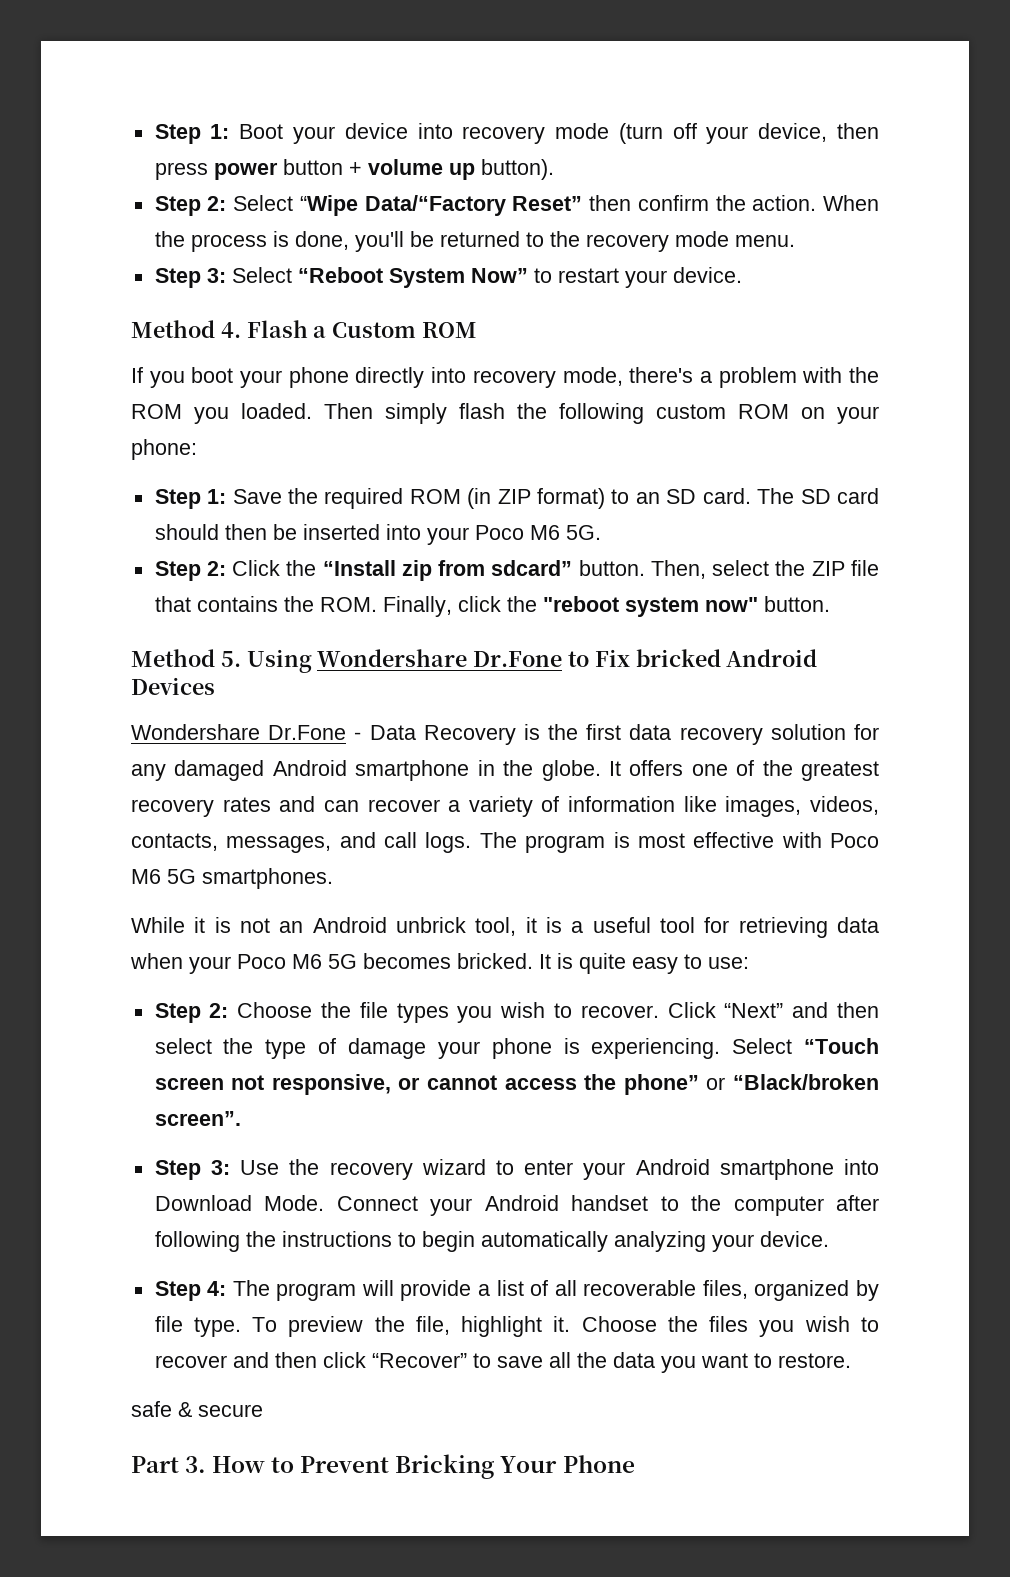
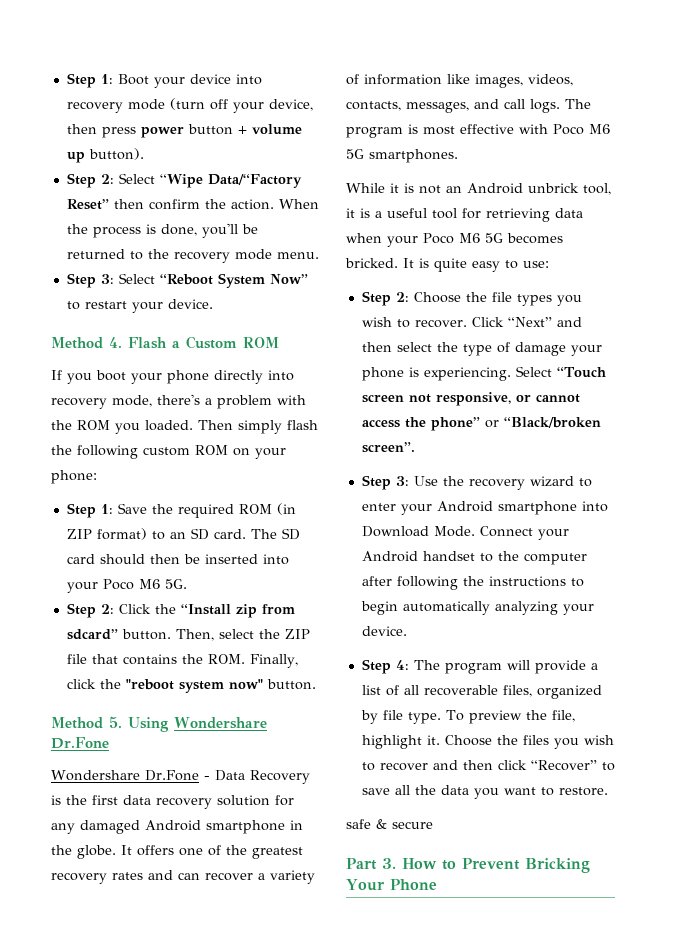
- Method 5. Using Wondershare Dr.Fone to Fix bricked Android Devices
+ Method 5. Using Wondershare Dr.Fone

